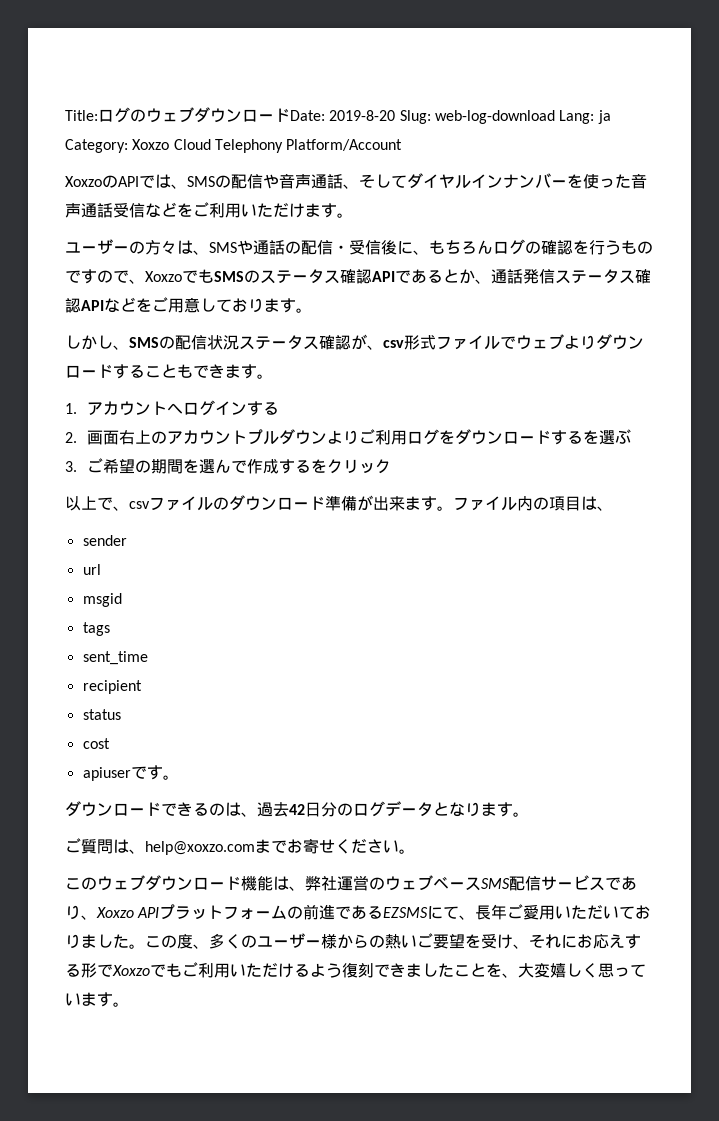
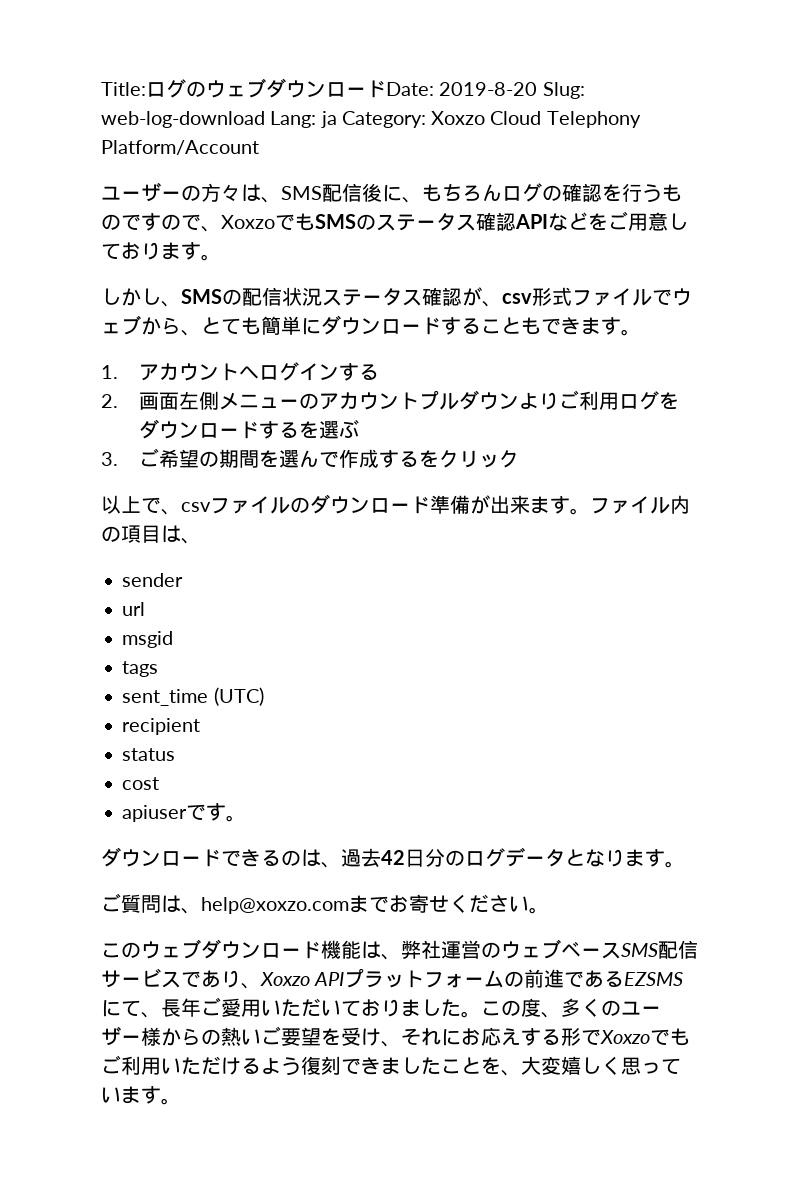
- XoxzoのAPIでは、SMSの配信や音声通話、そしてダイヤルインナンバーを使った音声通話受信などをご利用いただけます。
- ユーザーの方々は、SMSや通話の配信・受信後に、もちろんログの確認を行うものですので、XoxzoでもSMSのステータス確認APIであるとか、通話発信ステータス確認APIなどをご用意しております。
+ ユーザーの方々は、SMS配信後に、もちろんログの確認を行うものですので、XoxzoでもSMSのステータス確認APIなどをご用意しております。
- しかし、SMSの配信状況ステータス確認が、csv形式ファイルでウェブよりダウンロードすることもできます。
+ しかし、SMSの配信状況ステータス確認が、csv形式ファイルでウェブから、とても簡単にダウンロードすることもできます。
- 2.画面右上のアカウントプルダウンよりご利用ログをダウンロードするを選ぶ
+ 2.画面左側メニューのアカウントプルダウンよりご利用ログをダウンロードするを選ぶ
- sent_time
+ sent_time (UTC)

